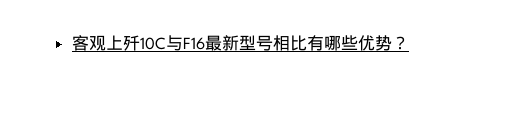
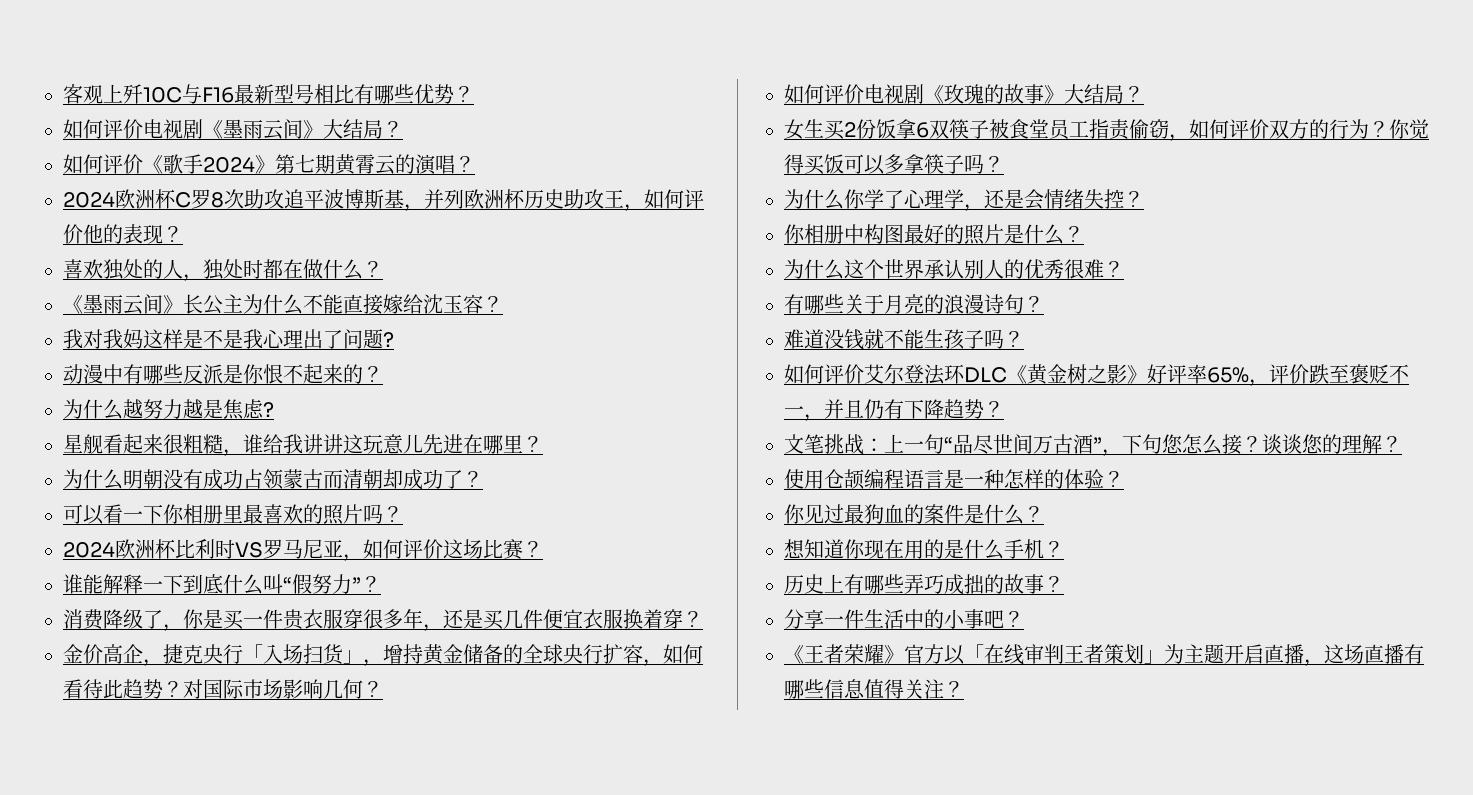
+ 如何评价电视剧《墨雨云间》大结局？
+ 如何评价《歌手2024》第七期黄霄云的演唱？
+ 2024欧洲杯C罗8次助攻追平波博斯基，并列欧洲杯历史助攻王，如何评价他的表现？
+ 喜欢独处的人，独处时都在做什么？
+ 《墨雨云间》长公主为什么不能直接嫁给沈玉容？
+ 我对我妈这样是不是我心理出了问题?
+ 动漫中有哪些反派是你恨不起来的？
+ 为什么越努力越是焦虑?
+ 星舰看起来很粗糙，谁给我讲讲这玩意儿先进在哪里？
+ 为什么明朝没有成功占领蒙古而清朝却成功了？
+ 可以看一下你相册里最喜欢的照片吗？
+ 2024欧洲杯比利时VS罗马尼亚，如何评价这场比赛？
+ 谁能解释一下到底什么叫“假努力”？
+ 消费降级了，你是买一件贵衣服穿很多年，还是买几件便宜衣服换着穿？
+ 金价高企，捷克央行「入场扫货」，增持黄金储备的全球央行扩容，如何看待此趋势？对国际市场影响几何？
+ 如何评价电视剧《玫瑰的故事》大结局？
+ 女生买2份饭拿6双筷子被食堂员工指责偷窃，如何评价双方的行为？你觉得买饭可以多拿筷子吗？
+ 为什么你学了心理学，还是会情绪失控？
+ 你相册中构图最好的照片是什么？
+ 为什么这个世界承认别人的优秀很难？
+ 有哪些关于月亮的浪漫诗句？
+ 难道没钱就不能生孩子吗？
+ 如何评价艾尔登法环DLC《黄金树之影》好评率65%，评价跌至褒贬不一，并且仍有下降趋势？
+ 文笔挑战：上一句“品尽世间万古酒”，下句您怎么接？谈谈您的理解？
+ 使用仓颉编程语言是一种怎样的体验？
+ 你见过最狗血的案件是什么？
+ 想知道你现在用的是什么手机？
+ 历史上有哪些弄巧成拙的故事？
+ 分享一件生活中的小事吧？
+ 《王者荣耀》官方以「在线审判王者策划」为主题开启直播，这场直播有哪些信息值得关注？

